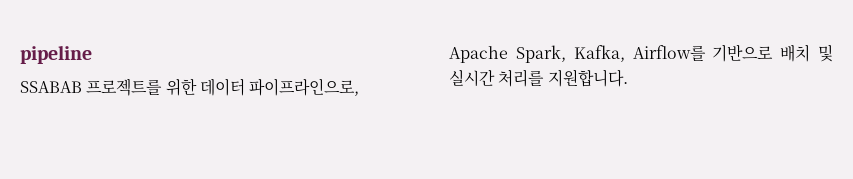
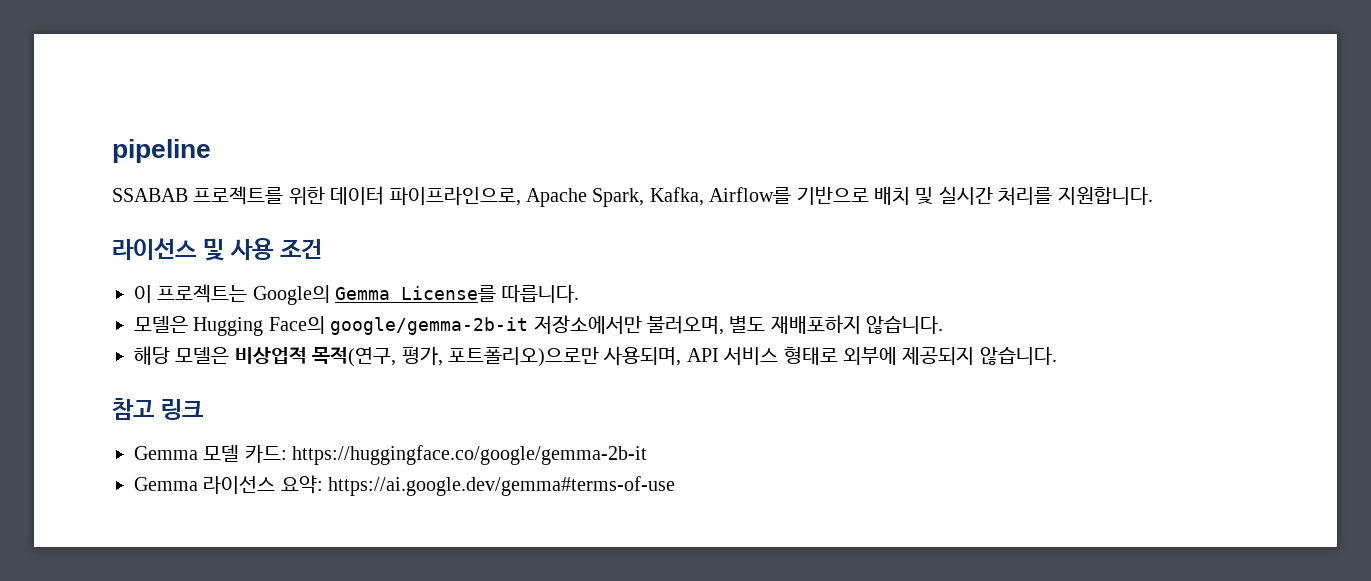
+ 라이선스 및 사용 조건
+ 이 프로젝트는 Google의 Gemma License를 따릅니다.
+ 모델은 Hugging Face의 google/gemma-2b-it 저장소에서만 불러오며, 별도 재배포하지 않습니다.
+ 해당 모델은 비상업적 목적(연구, 평가, 포트폴리오)으로만 사용되며, API 서비스 형태로 외부에 제공되지 않습니다.
+ 참고 링크
+ Gemma 모델 카드: https://huggingface.co/google/gemma-2b-it
+ Gemma 라이선스 요약: https://ai.google.dev/gemma#terms-of-use

